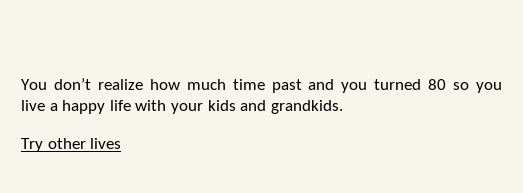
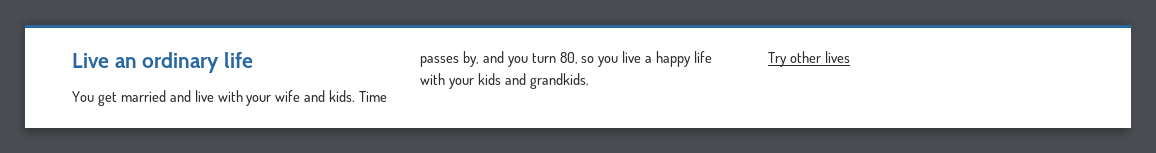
- You don’t realize how much time past and you turned 80 so you live a happy life with your kids and grandkids.
+ Live an ordinary life
+ You get married and live with your wife and kids. Time passes by, and you turn 80, so you live a happy life with your kids and grandkids.

